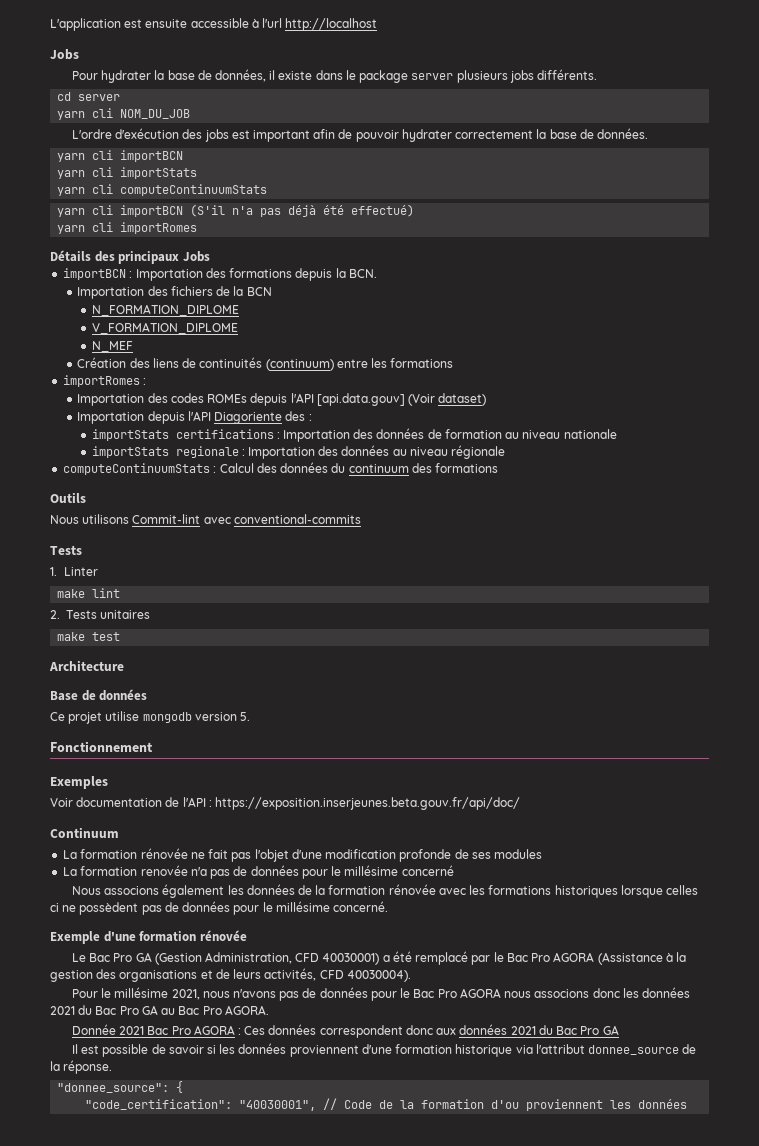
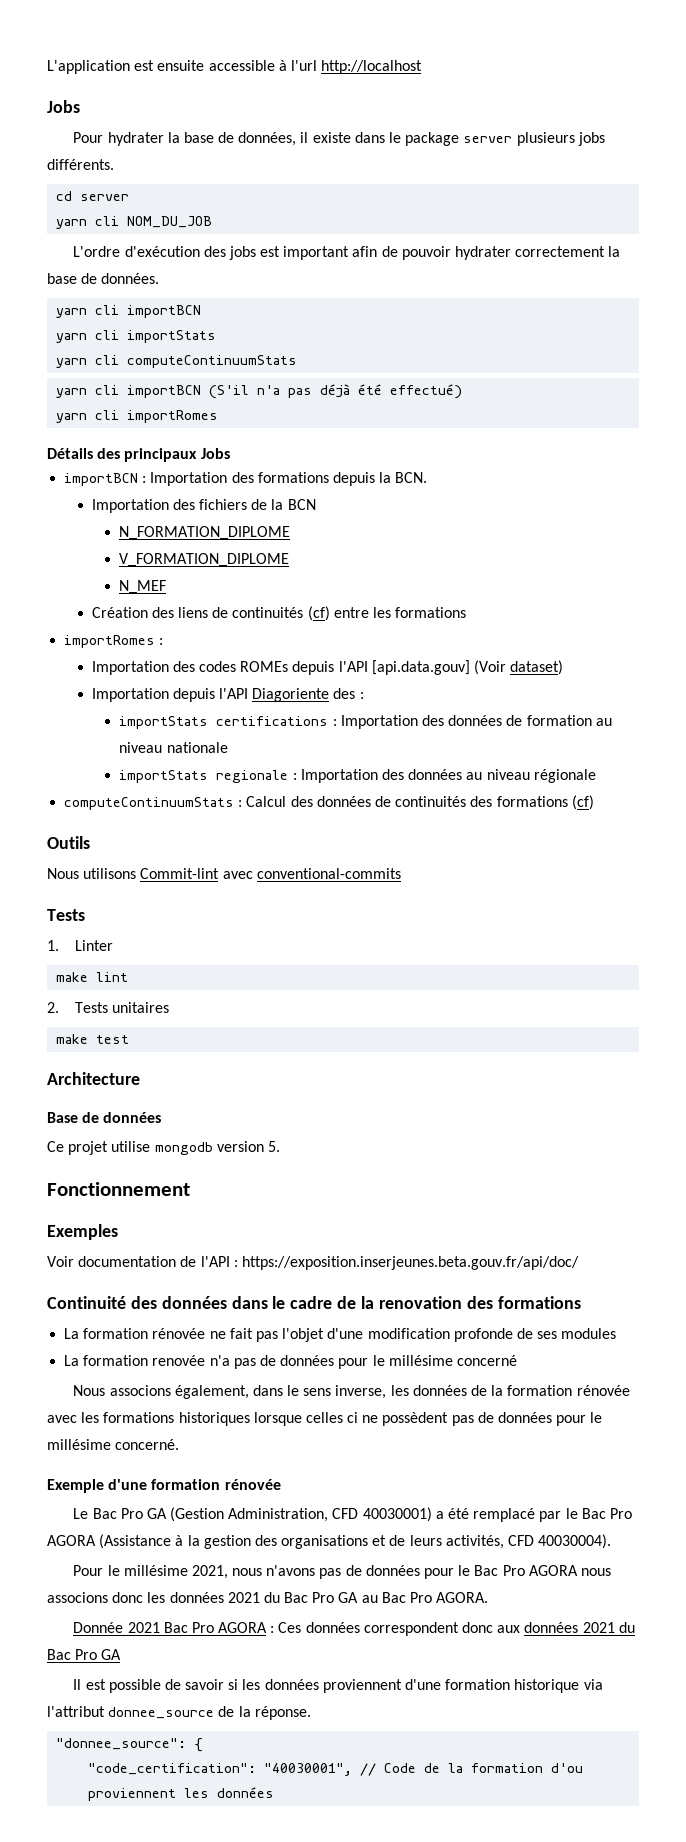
- Création des liens de continuités (continuum) entre les formations
+ Création des liens de continuités (cf) entre les formations
- computeContinuumStats : Calcul des données du continuum des formations
+ computeContinuumStats : Calcul des données de continuités des formations (cf)
- Continuum
+ Continuité des données dans le cadre de la renovation des formations
- Nous associons également les données de la formation rénovée avec les formations historiques lorsque celles ci ne possèdent pas de données pour le millésime concerné.
+ Nous associons également, dans le sens inverse, les données de la formation rénovée avec les formations historiques lorsque celles ci ne possèdent pas de données pour le millésime concerné.

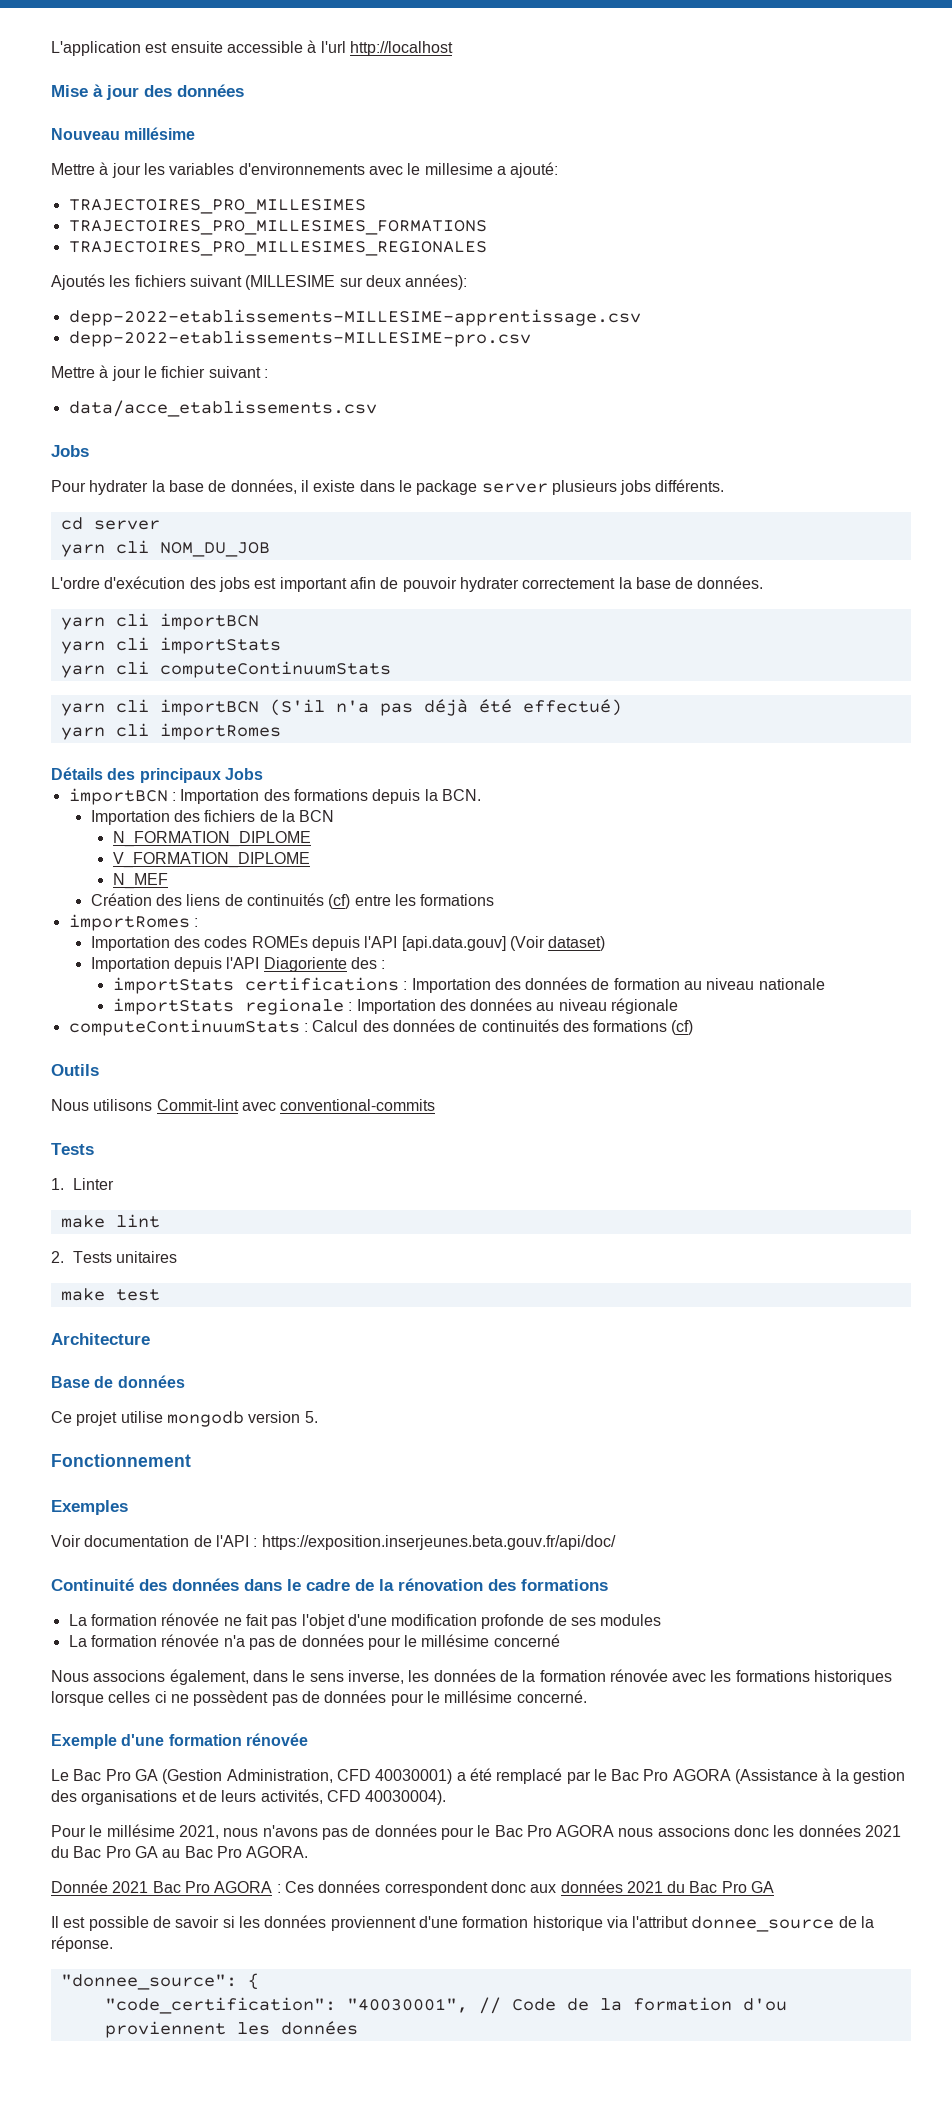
+ Mise à jour des données
+ Nouveau millésime
+ Mettre à jour les variables d'environnements avec le millesime a ajouté:
+ TRAJECTOIRES_PRO_MILLESIMES
+ TRAJECTOIRES_PRO_MILLESIMES_FORMATIONS
+ TRAJECTOIRES_PRO_MILLESIMES_REGIONALES
+ Ajoutés les fichiers suivant (MILLESIME sur deux années):
+ depp-2022-etablissements-MILLESIME-apprentissage.csv
+ depp-2022-etablissements-MILLESIME-pro.csv
+ Mettre à jour le fichier suivant :
+ data/acce_etablissements.csv
- Continuité des données dans le cadre de la renovation des formations
+ Continuité des données dans le cadre de la rénovation des formations
- La formation renovée n'a pas de données pour le millésime concerné
+ La formation rénovée n'a pas de données pour le millésime concerné

